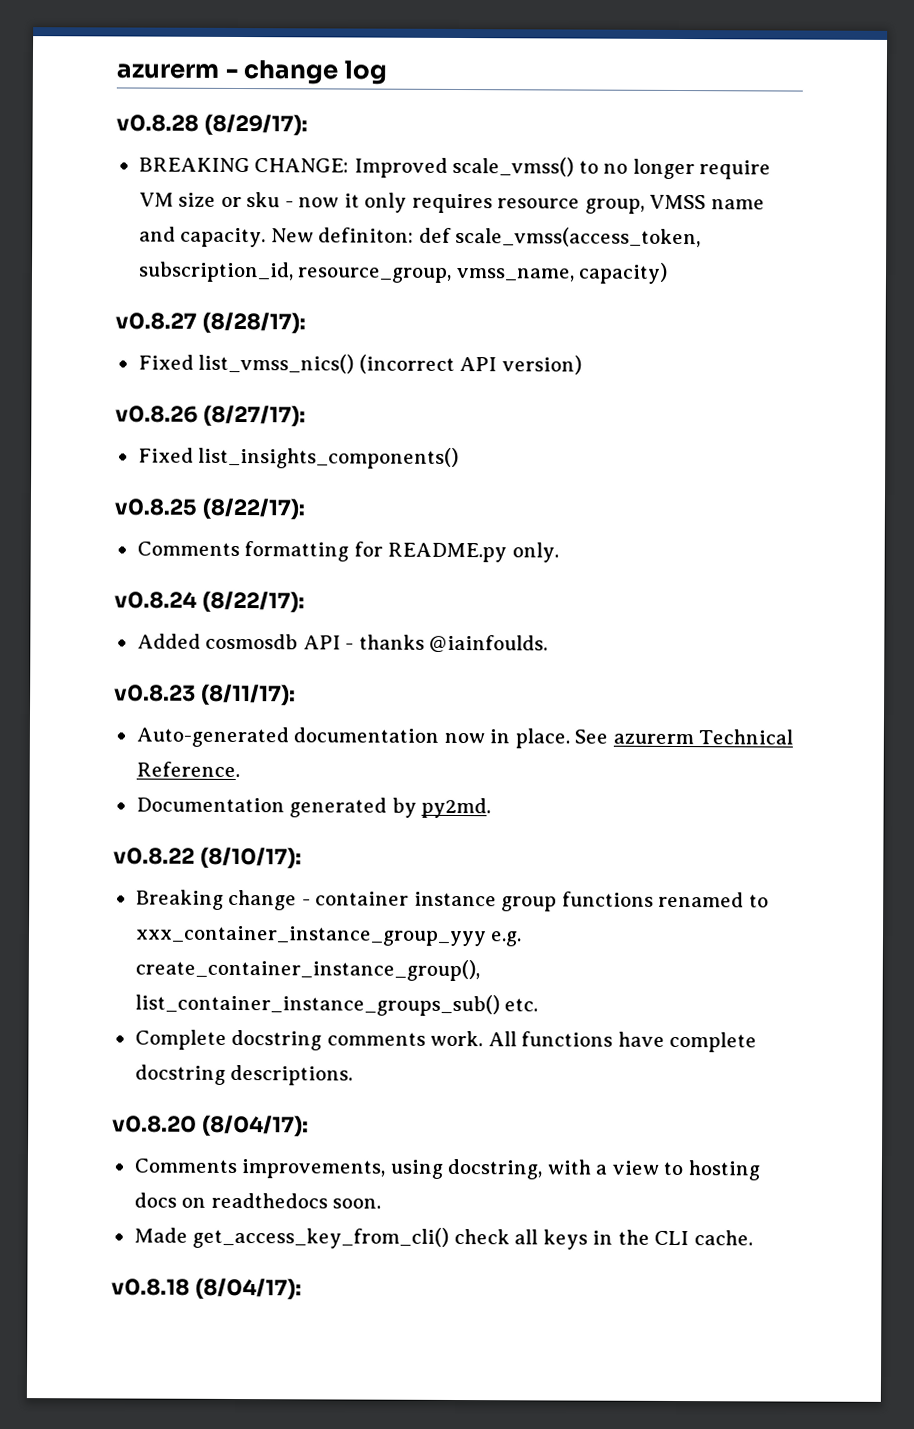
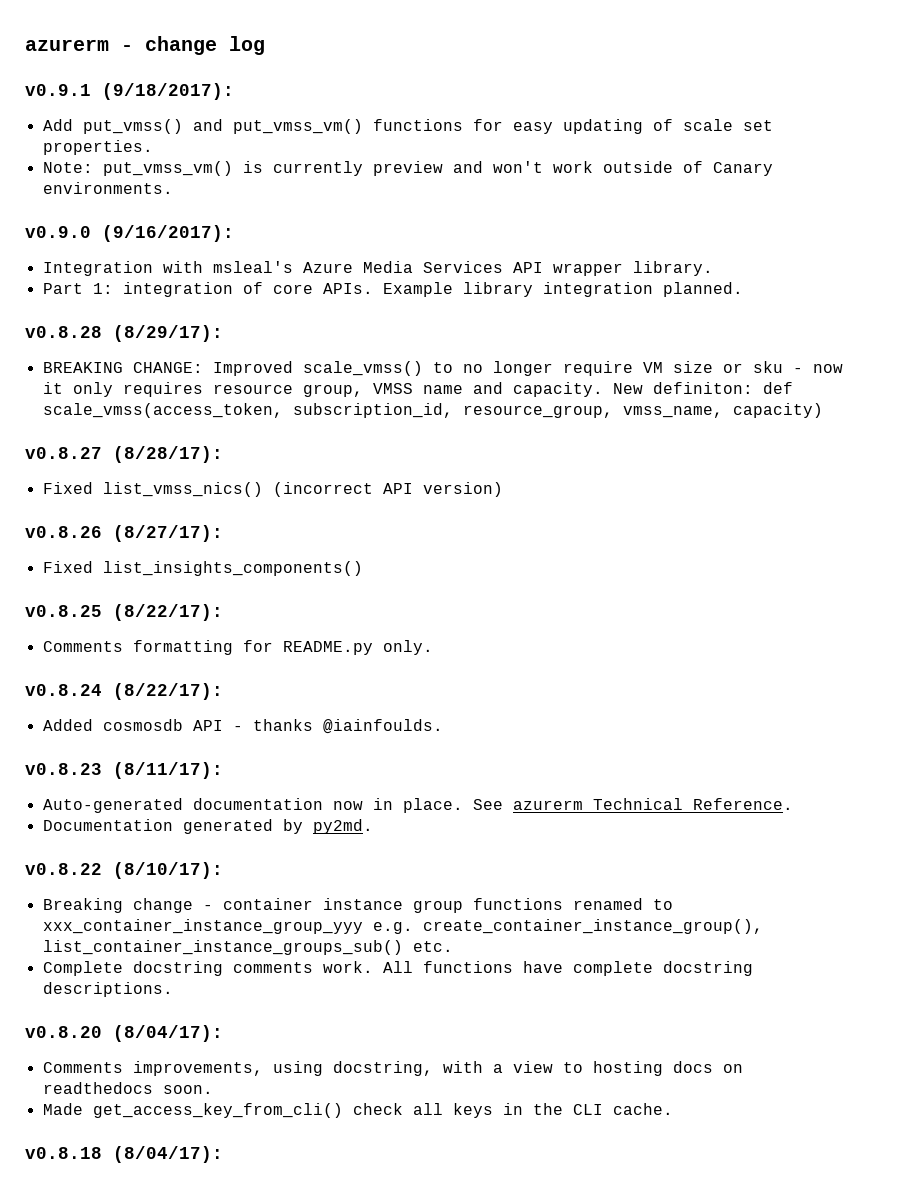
+ v0.9.1 (9/18/2017):
+ Add put_vmss() and put_vmss_vm() functions for easy updating of scale set properties.
+ Note: put_vmss_vm() is currently preview and won't work outside of Canary environments.
+ v0.9.0 (9/16/2017):
+ Integration with msleal's Azure Media Services API wrapper library.
+ Part 1: integration of core APIs. Example library integration planned.

